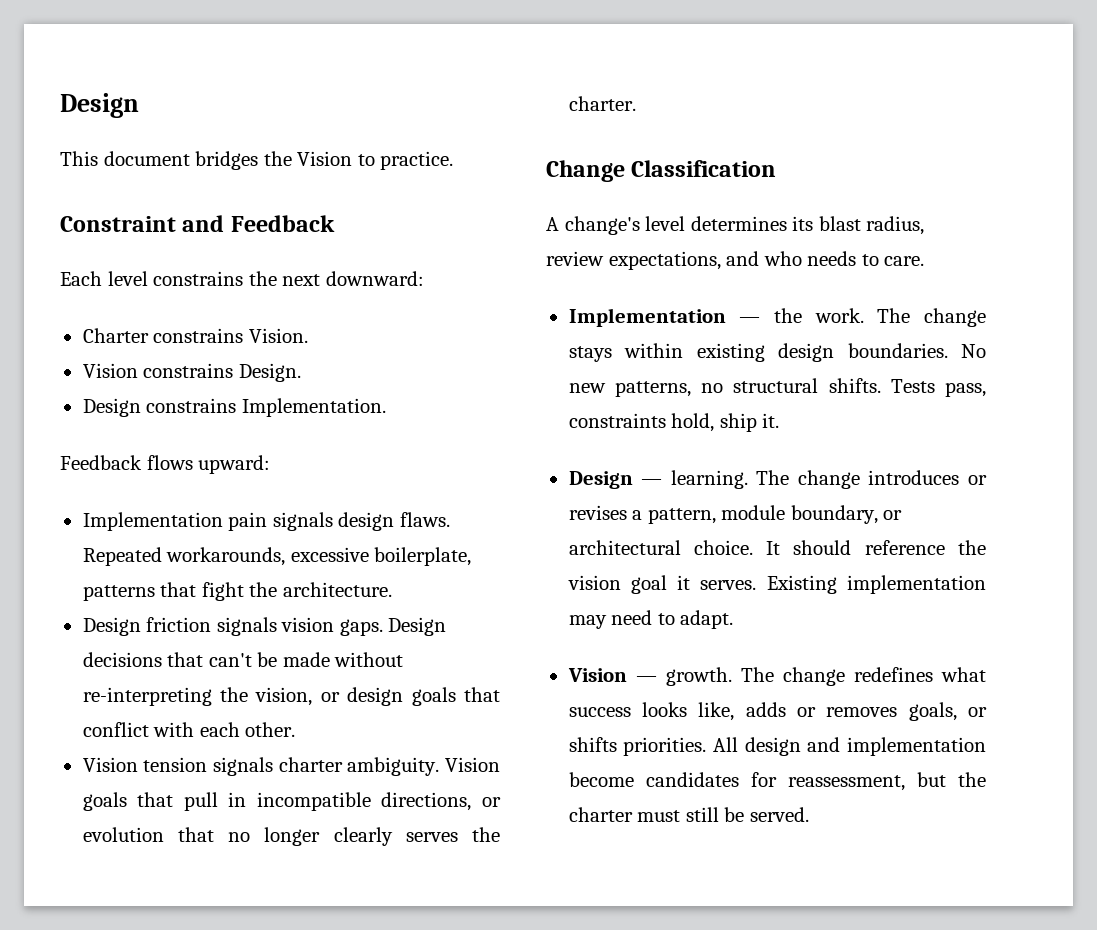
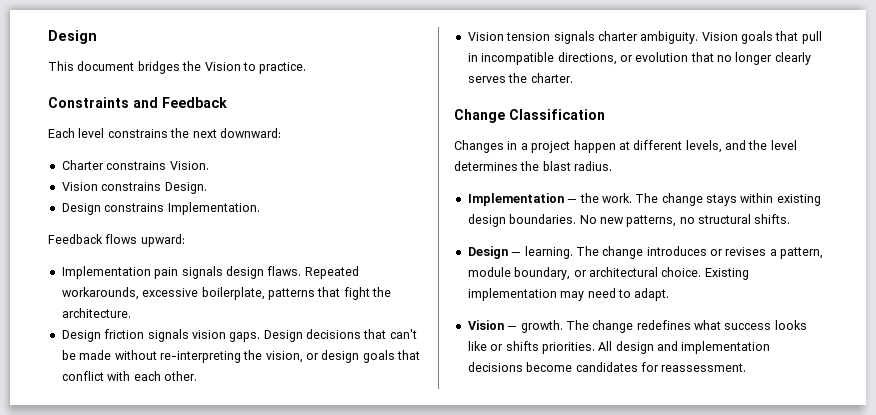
- Constraint and Feedback
+ Constraints and Feedback
- A change's level determines its blast radius, review expectations, and who needs to care.
+ Changes in a project happen at different levels, and the level determines the blast radius.
- Tests pass, constraints hold, ship it.
- It should reference the vision goal it serves.
- The change redefines what success looks like, adds or removes goals, or shifts priorities.
+ The change redefines what success looks like or shifts priorities.
- All design and implementation become candidates for reassessment, but the charter must still be served.
+ All design and implementation decisions become candidates for reassessment.

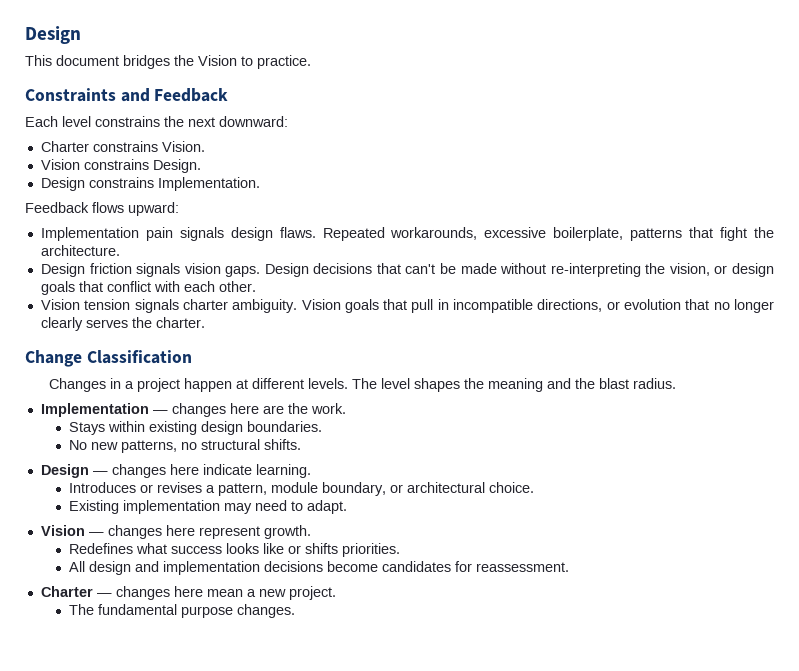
- Changes in a project happen at different levels, and the level determines the blast radius.
+ Changes in a project happen at different levels. The level shapes the meaning and the blast radius.
- Implementation — the work. The change stays within existing design boundaries. No new patterns, no structural shifts.
+ Implementation — changes here are the work.
+ Stays within existing design boundaries.
+ No new patterns, no structural shifts.
- Design — learning. The change introduces or revises a pattern, module boundary, or architectural choice. Existing implementation may need to adapt.
+ Design — changes here indicate learning.
+ Introduces or revises a pattern, module boundary, or architectural choice.
+ Existing implementation may need to adapt.
- Vision — growth. The change redefines what success looks like or shifts priorities. All design and implementation decisions become candidates for reassessment.
+ Vision — changes here represent growth.
+ Redefines what success looks like or shifts priorities.
+ All design and implementation decisions become candidates for reassessment.
+ Charter — changes here mean a new project.
+ The fundamental purpose changes.

